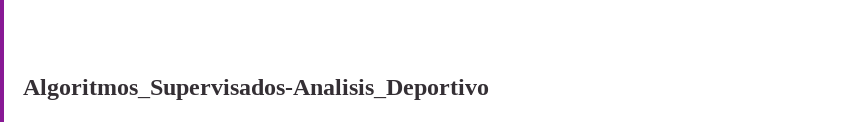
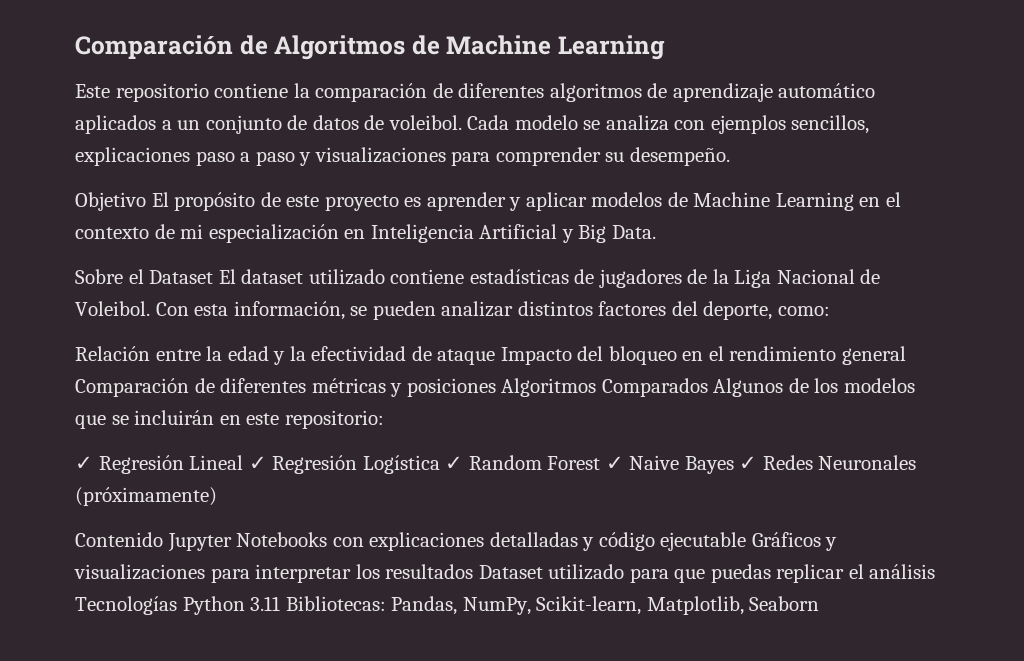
- Algoritmos_Supervisados-Analisis_Deportivo
+ Comparación de Algoritmos de Machine Learning
+ Este repositorio contiene la comparación de diferentes algoritmos de aprendizaje automático aplicados a un conjunto de datos de voleibol. Cada modelo se analiza con ejemplos sencillos, explicaciones paso a paso y visualizaciones para comprender su desempeño.
+ Objetivo El propósito de este proyecto es aprender y aplicar modelos de Machine Learning en el contexto de mi especialización en Inteligencia Artificial y Big Data.
+ Sobre el Dataset El dataset utilizado contiene estadísticas de jugadores de la Liga Nacional de Voleibol. Con esta información, se pueden analizar distintos factores del deporte, como:
+ Relación entre la edad y la efectividad de ataque Impacto del bloqueo en el rendimiento general Comparación de diferentes métricas y posiciones Algoritmos Comparados Algunos de los modelos que se incluirán en este repositorio:
+ ✓ Regresión Lineal ✓ Regresión Logística ✓ Random Forest ✓ Naive Bayes ✓ Redes Neuronales (próximamente)
+ Contenido Jupyter Notebooks con explicaciones detalladas y código ejecutable Gráficos y visualizaciones para interpretar los resultados Dataset utilizado para que puedas replicar el análisis Tecnologías Python 3.11 Bibliotecas: Pandas, NumPy, Scikit-learn, Matplotlib, Seaborn

